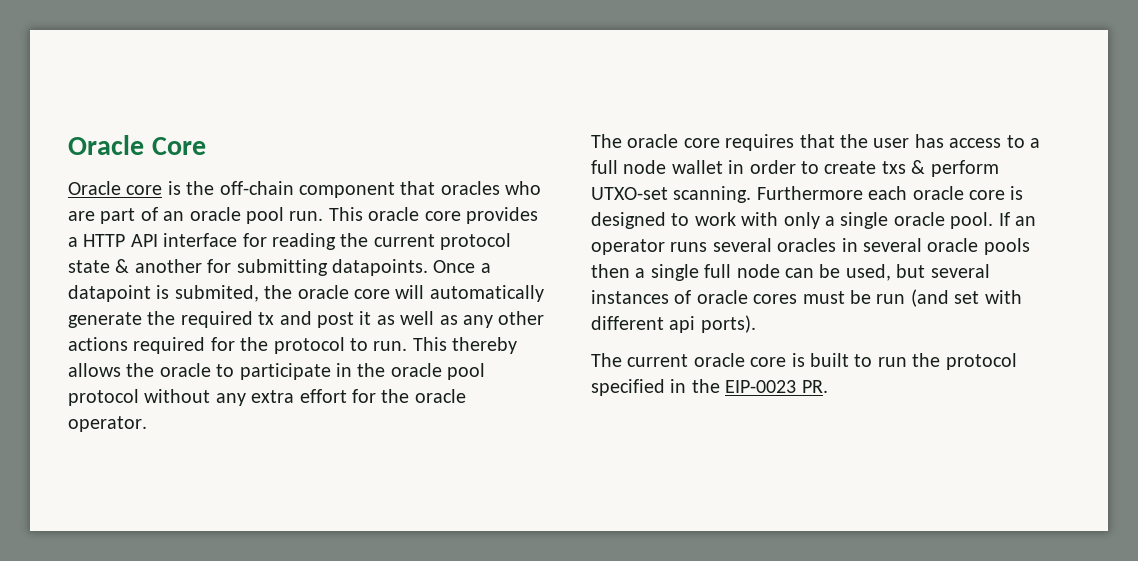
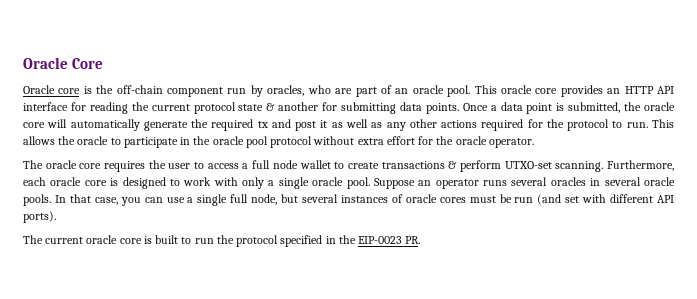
- Oracle core is the off-chain component that oracles who are part of an oracle pool run.
+ Oracle core is the off-chain component run by oracles, who are part of an oracle pool.
- This oracle core provides a HTTP API interface for reading the current protocol state & another for submitting datapoints. Once a datapoint is submited, the oracle core will automatically generate the required tx and post it as well as any other actions required for the protocol to run.
+ This oracle core provides an HTTP API interface for reading the current protocol state & another for submitting data points. Once a data point is submitted, the oracle core will automatically generate the required tx and post it as well as any other actions required for the protocol to run.
- This thereby allows the oracle to participate in the oracle pool protocol without any extra effort for the oracle operator.
+ This allows the oracle to participate in the oracle pool protocol without extra effort for the oracle operator.
- The oracle core requires that the user has access to a full node wallet in order to create txs & perform UTXO-set scanning.
+ The oracle core requires the user to access a full node wallet to create transactions & perform UTXO-set scanning.
- Furthermore each oracle core is designed to work with only a single oracle pool.
+ Furthermore, each oracle core is designed to work with only a single oracle pool.
- If an operator runs several oracles in several oracle pools then a single full node can be used, but several instances of oracle cores must be run (and set with different api ports).
+ Suppose an operator runs several oracles in several oracle pools. In that case, you can use a single full node, but several instances of oracle cores must be run (and set with different API ports).

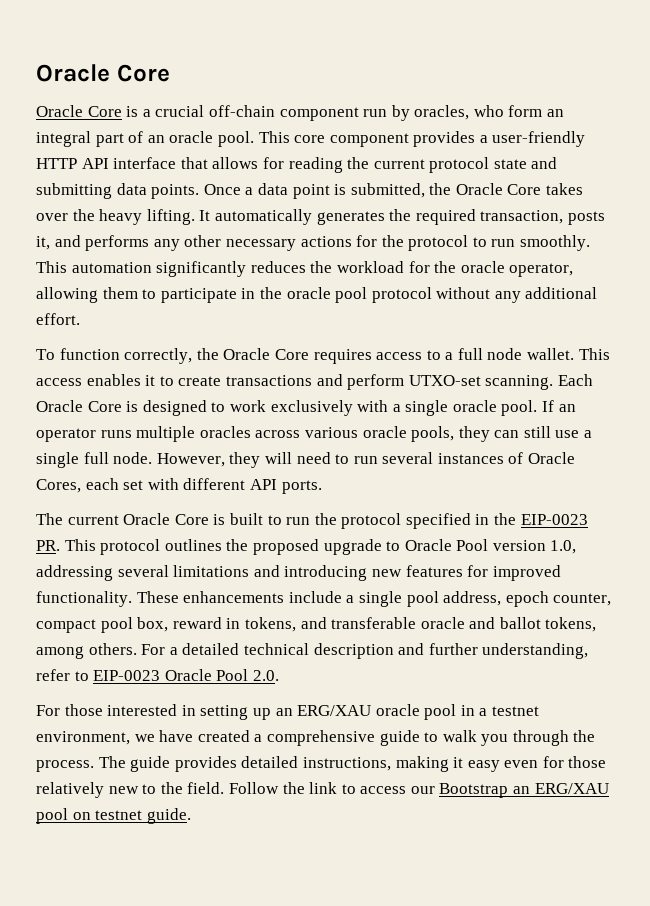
- Oracle core is the off-chain component run by oracles, who are part of an oracle pool.
+ Oracle Core is a crucial off-chain component run by oracles, who form an integral part of an oracle pool.
- This oracle core provides an HTTP API interface for reading the current protocol state & another for submitting data points.
+ This core component provides a user-friendly HTTP API interface that allows for reading the current protocol state and submitting data points.
- Once a data point is submitted, the oracle core will automatically generate the required tx and post it as well as any other actions required for the protocol to run. This allows the oracle to participate in the oracle pool protocol without extra effort for the oracle operator.
- The oracle core requires the user to access a full node wallet to create transactions & perform UTXO-set scanning.
+ Once a data point is submitted, the Oracle Core takes over the heavy lifting. It automatically generates the required transaction, posts it, and performs any other necessary actions for the protocol to run smoothly. This automation significantly reduces the workload for the oracle operator, allowing them to participate in the oracle pool protocol without any additional effort.
+ To function correctly, the Oracle Core requires access to a full node wallet. This access enables it to create transactions and perform UTXO-set scanning.
- Furthermore, each oracle core is designed to work with only a single oracle pool.
+ Each Oracle Core is designed to work exclusively with a single oracle pool.
- Suppose an operator runs several oracles in several oracle pools. In that case, you can use a single full node, but several instances of oracle cores must be run (and set with different API ports).
+ If an operator runs multiple oracles across various oracle pools, they can still use a single full node. However, they will need to run several instances of Oracle Cores, each set with different API ports.
- The current oracle core is built to run the protocol specified in the EIP-0023 PR.
+ The current Oracle Core is built to run the protocol specified in the EIP-0023 PR. This protocol outlines the proposed upgrade to Oracle Pool version 1.0, addressing several limitations and introducing new features for improved functionality. These enhancements include a single pool address, epoch counter, compact pool box, reward in tokens, and transferable oracle and ballot tokens, among others. For a detailed technical description and further understanding, refer to EIP-0023 Oracle Pool 2.0.
+ For those interested in setting up an ERG/XAU oracle pool in a testnet environment, we have created a comprehensive guide to walk you through the process. The guide provides detailed instructions, making it easy even for those relatively new to the field. Follow the link to access our Bootstrap an ERG/XAU pool on testnet guide.

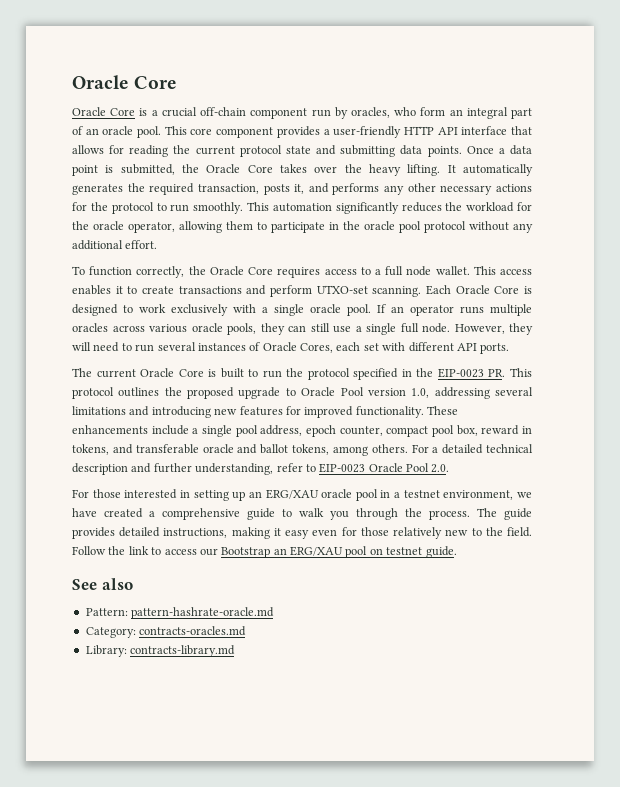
+ See also
+ Pattern: pattern-hashrate-oracle.md
+ Category: contracts-oracles.md
+ Library: contracts-library.md

